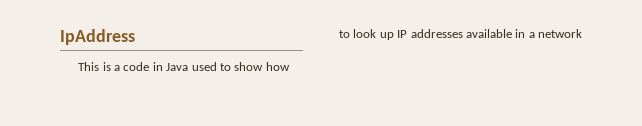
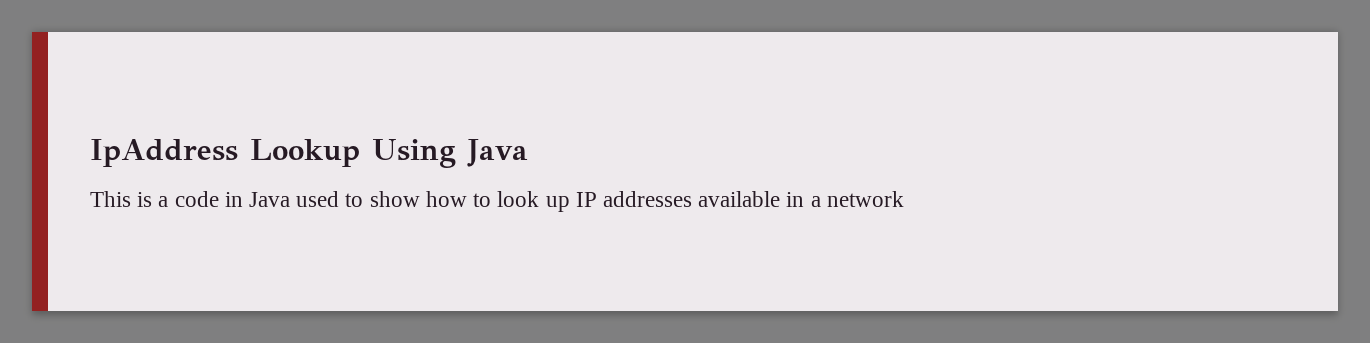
- IpAddress
+ IpAddress Lookup Using Java

